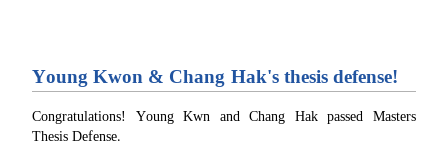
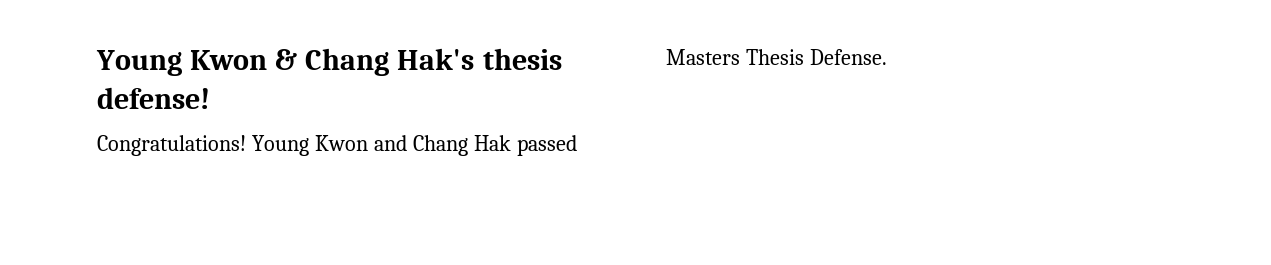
- Young Kwn and Chang Hak passed Masters Thesis Defense.
+ Young Kwon and Chang Hak passed Masters Thesis Defense.

